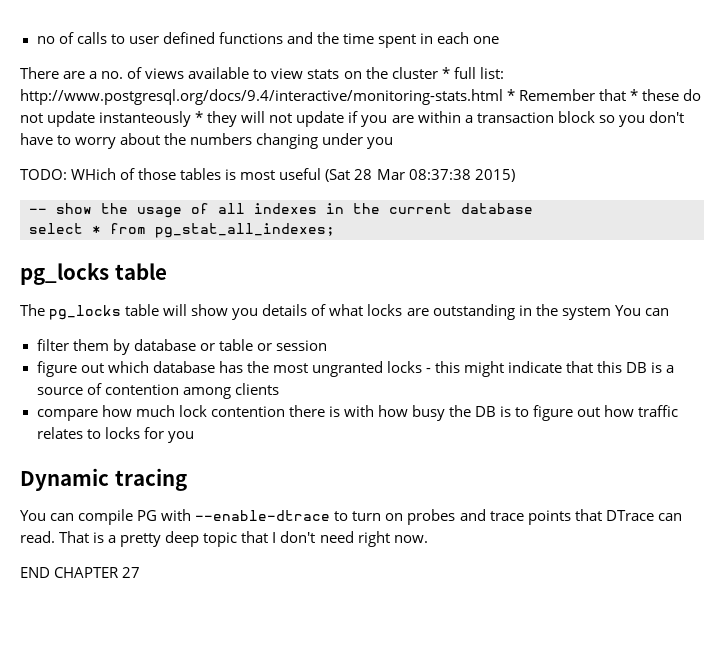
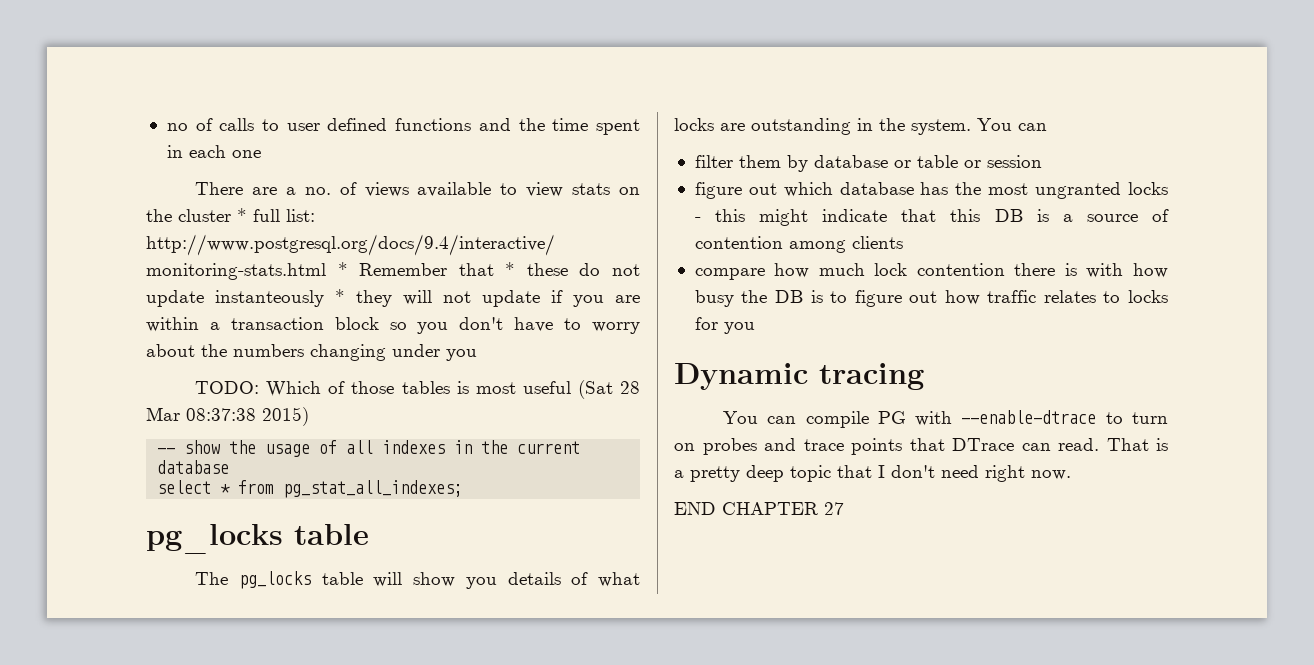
- TODO: WHich of those tables is most useful (Sat 28 Mar 08:37:38 2015)
+ TODO: Which of those tables is most useful (Sat 28 Mar 08:37:38 2015)
- The pg_locks table will show you details of what locks are outstanding in the system You can
+ The pg_locks table will show you details of what locks are outstanding in the system. You can

